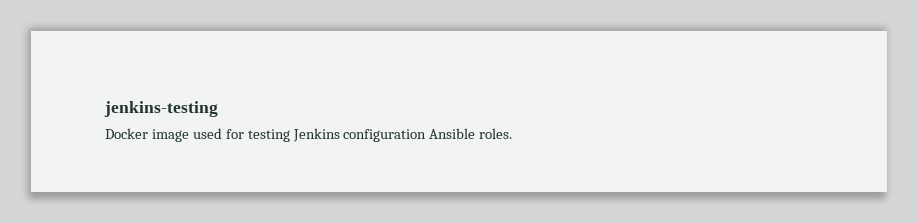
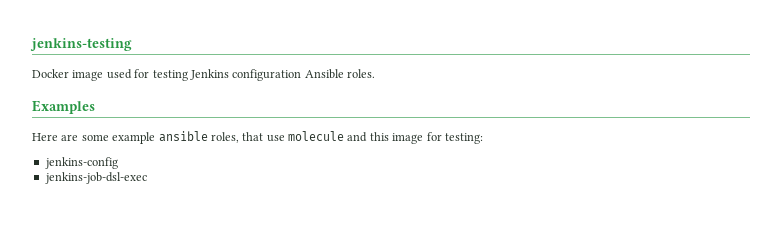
+ Examples
+ Here are some example ansible roles, that use molecule and this image for testing:
+ jenkins-config
+ jenkins-job-dsl-exec

